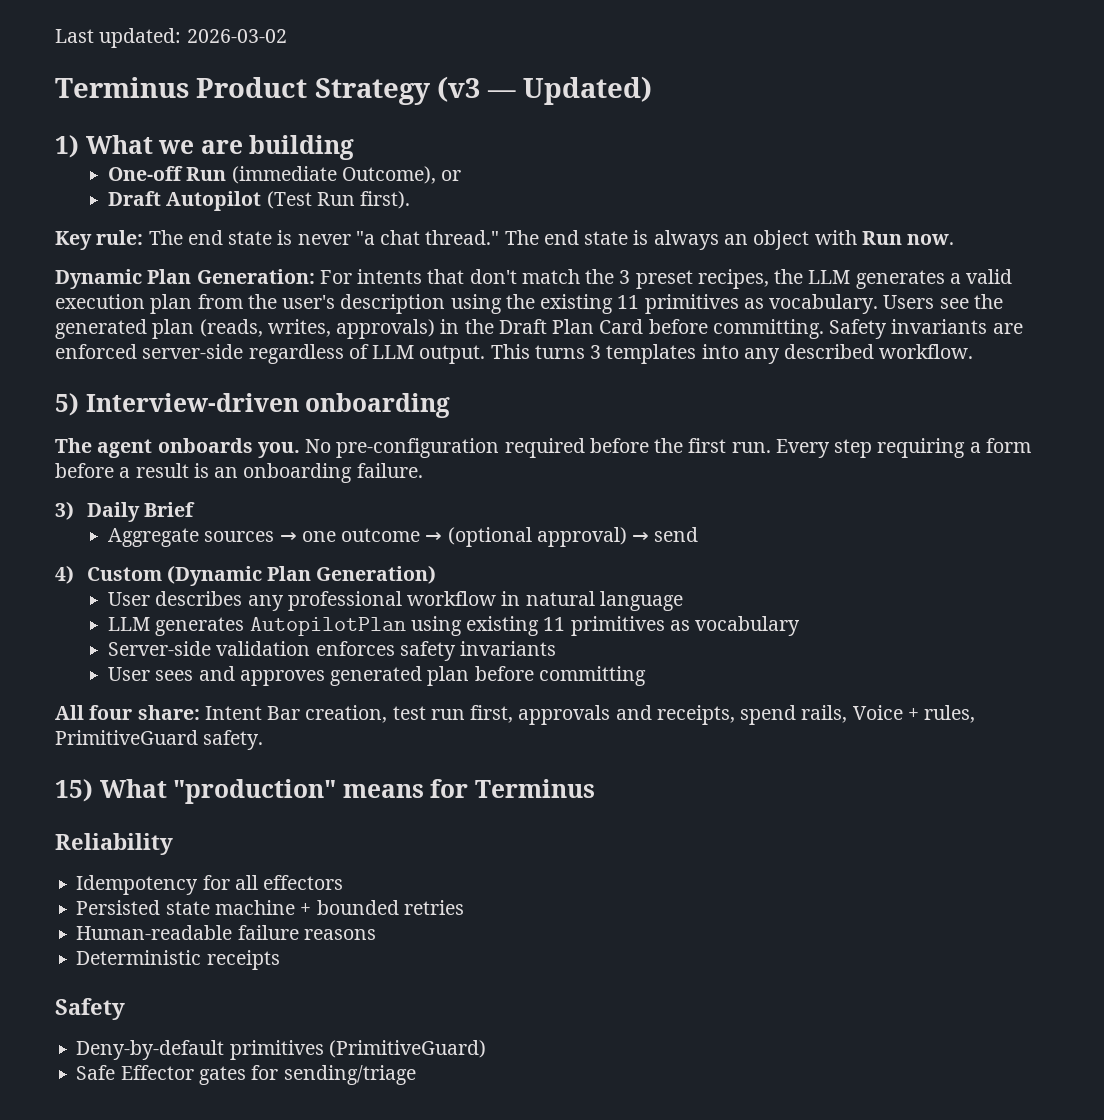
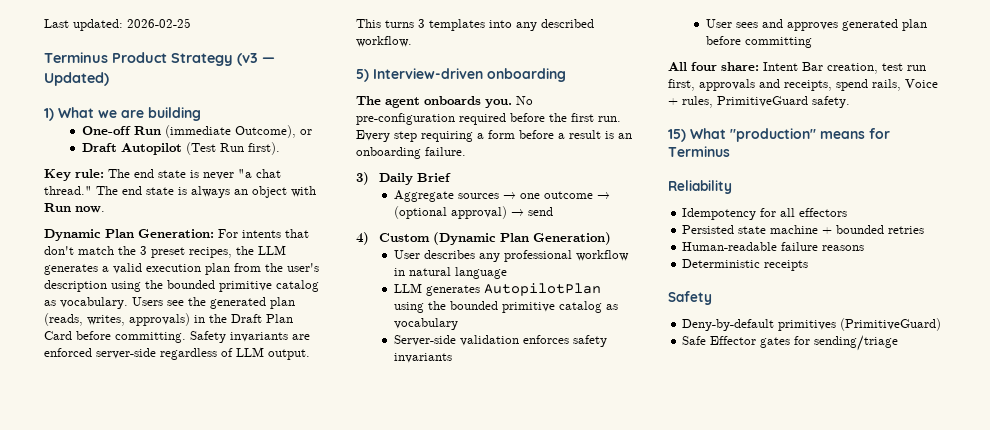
- Last updated: 2026-03-02
+ Last updated: 2026-02-25
- Dynamic Plan Generation: For intents that don't match the 3 preset recipes, the LLM generates a valid execution plan from the user's description using the existing 11 primitives as vocabulary.
+ Dynamic Plan Generation: For intents that don't match the 3 preset recipes, the LLM generates a valid execution plan from the user's description using the bounded primitive catalog as vocabulary.
- LLM generates AutopilotPlan using existing 11 primitives as vocabulary
+ LLM generates AutopilotPlan using the bounded primitive catalog as vocabulary

